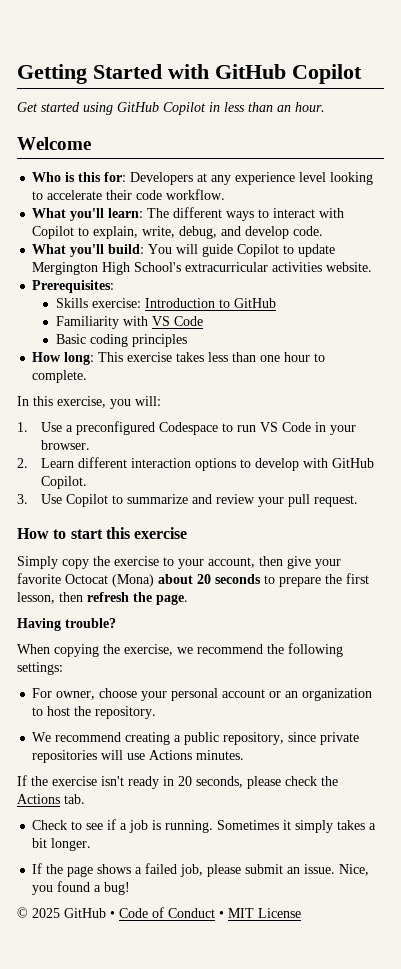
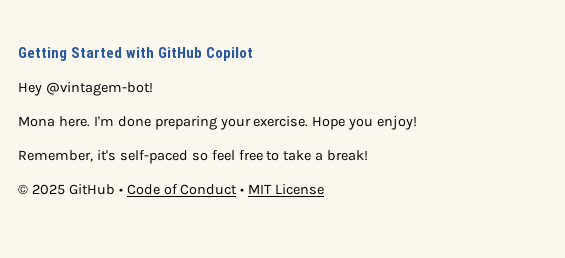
- Get started using GitHub Copilot in less than an hour.
- Welcome
- Who is this for: Developers at any experience level looking to accelerate their code workflow.
- What you'll learn: The different ways to interact with Copilot to explain, write, debug, and develop code.
- What you'll build: You will guide Copilot to update Mergington High School's extracurricular activities website.
- Prerequisites:
- Skills exercise: Introduction to GitHub
- Familiarity with VS Code
- Basic coding principles
- How long: This exercise takes less than one hour to complete.
- In this exercise, you will:
- 1. Use a preconfigured Codespace to run VS Code in your browser.
- 2. Learn different interaction options to develop with GitHub Copilot.
- 3. Use Copilot to summarize and review your pull request.
- How to start this exercise
- Simply copy the exercise to your account, then give your favorite Octocat (Mona) about 20 seconds to prepare the first lesson, then refresh the page.
- Having trouble?
- When copying the exercise, we recommend the following settings:
- For owner, choose your personal account or an organization to host the repository.
- We recommend creating a public repository, since private repositories will use Actions minutes.
- If the exercise isn't ready in 20 seconds, please check the Actions tab.
- Check to see if a job is running. Sometimes it simply takes a bit longer.
- If the page shows a failed job, please submit an issue. Nice, you found a bug!
+ Hey @vintagem-bot!
+ Mona here. I'm done preparing your exercise. Hope you enjoy!
+ Remember, it's self-paced so feel free to take a break!

